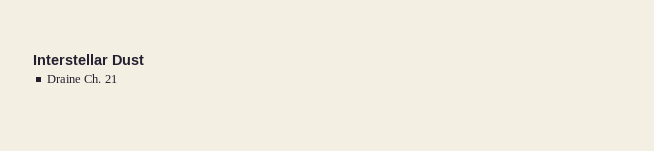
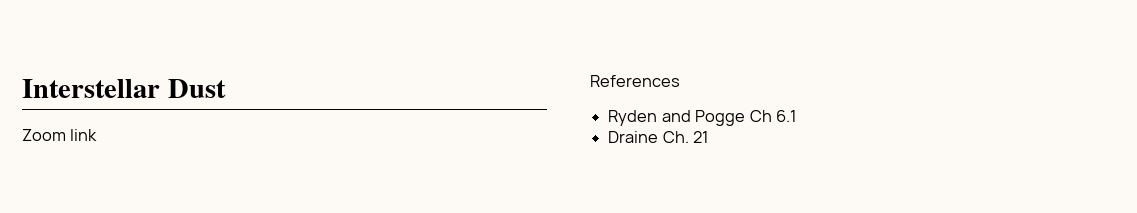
+ Zoom link
+ References
+ Ryden and Pogge Ch 6.1

